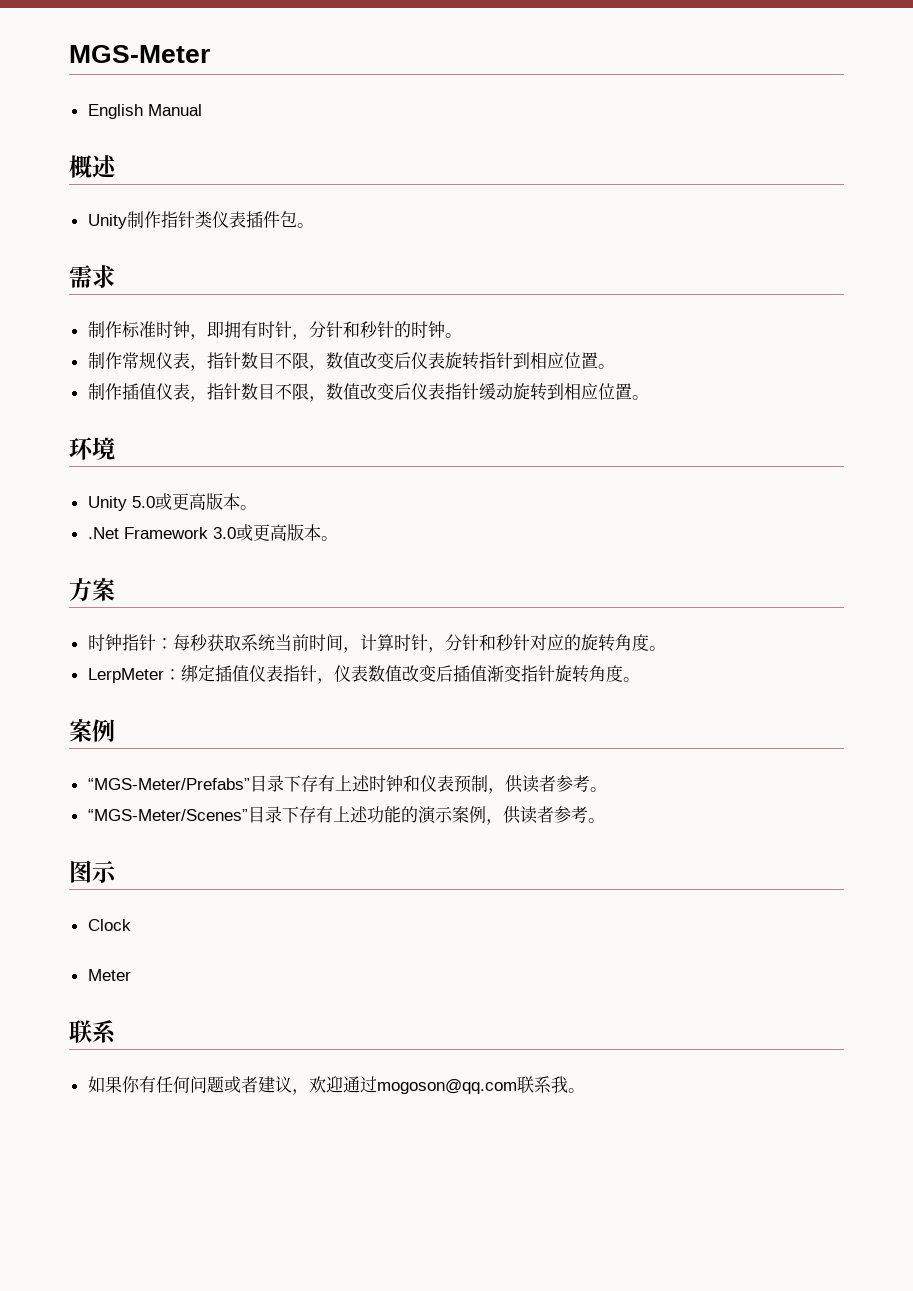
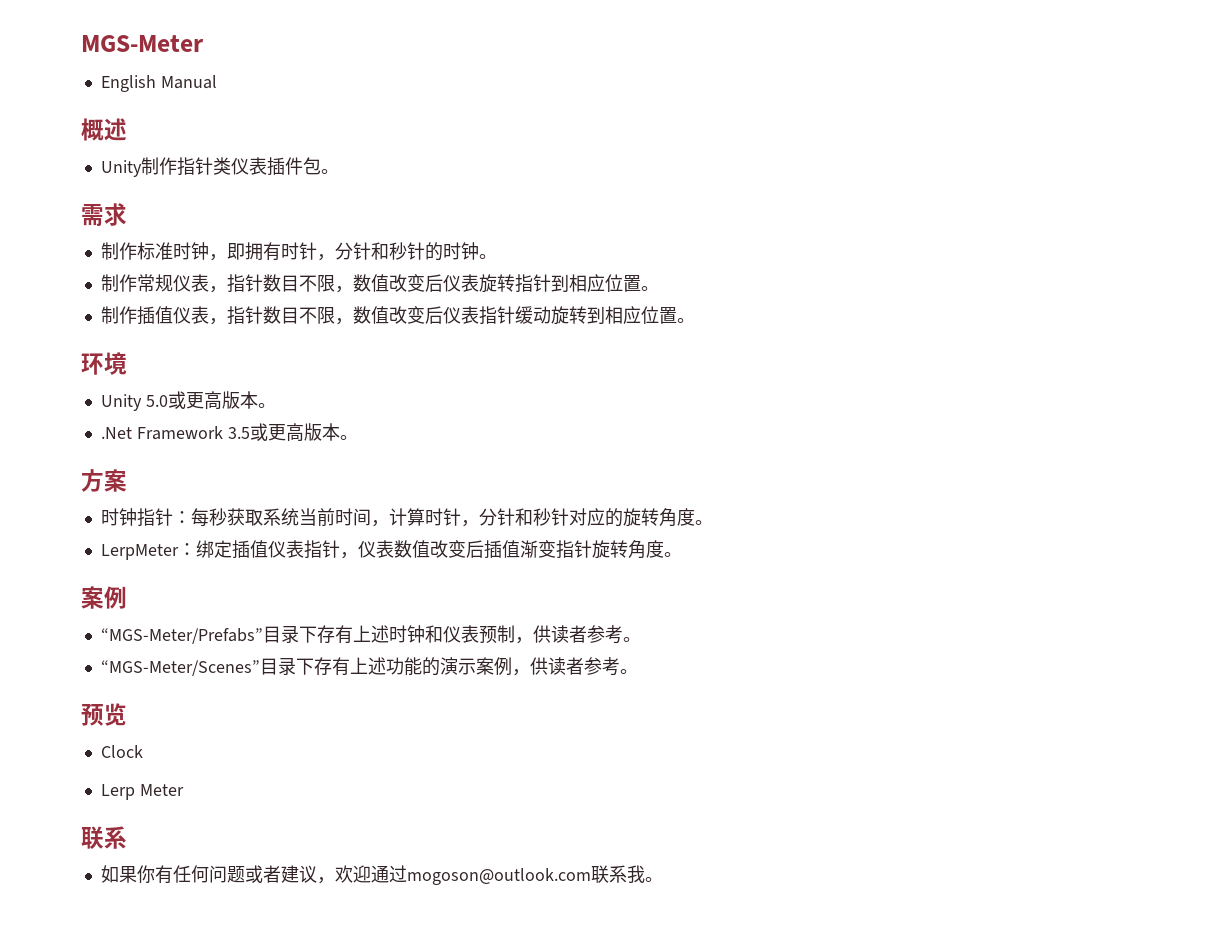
- .Net Framework 3.0或更高版本。
+ .Net Framework 3.5或更高版本。
- 图示
+ 预览
- Meter
+ Lerp Meter
- 如果你有任何问题或者建议，欢迎通过mogoson@qq.com联系我。
+ 如果你有任何问题或者建议，欢迎通过mogoson@outlook.com联系我。

